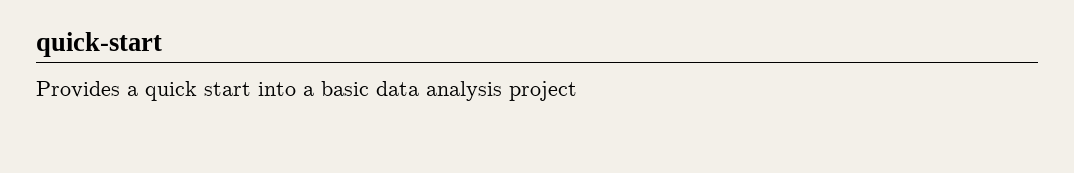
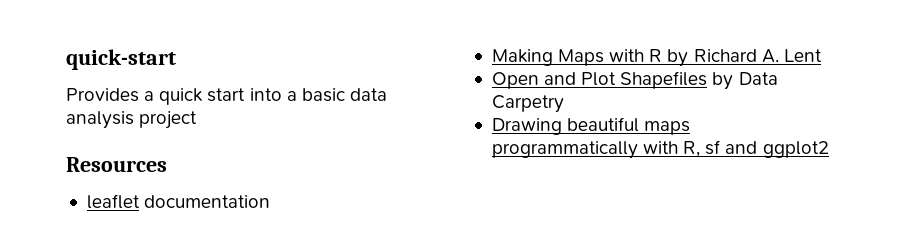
+ Resources
+ leaflet documentation
+ Making Maps with R by Richard A. Lent
+ Open and Plot Shapefiles by Data Carpetry
+ Drawing beautiful maps programmatically with R, sf and ggplot2

